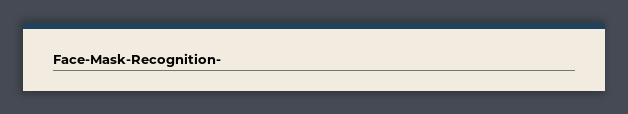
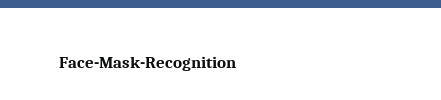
- Face-Mask-Recognition-
+ Face-Mask-Recognition

